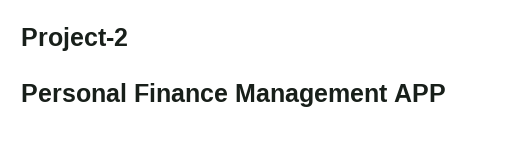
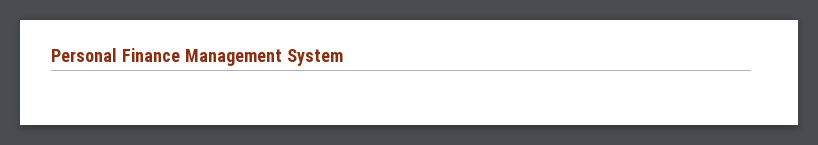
- Project-2
- Personal Finance Management APP
+ Personal Finance Management System

